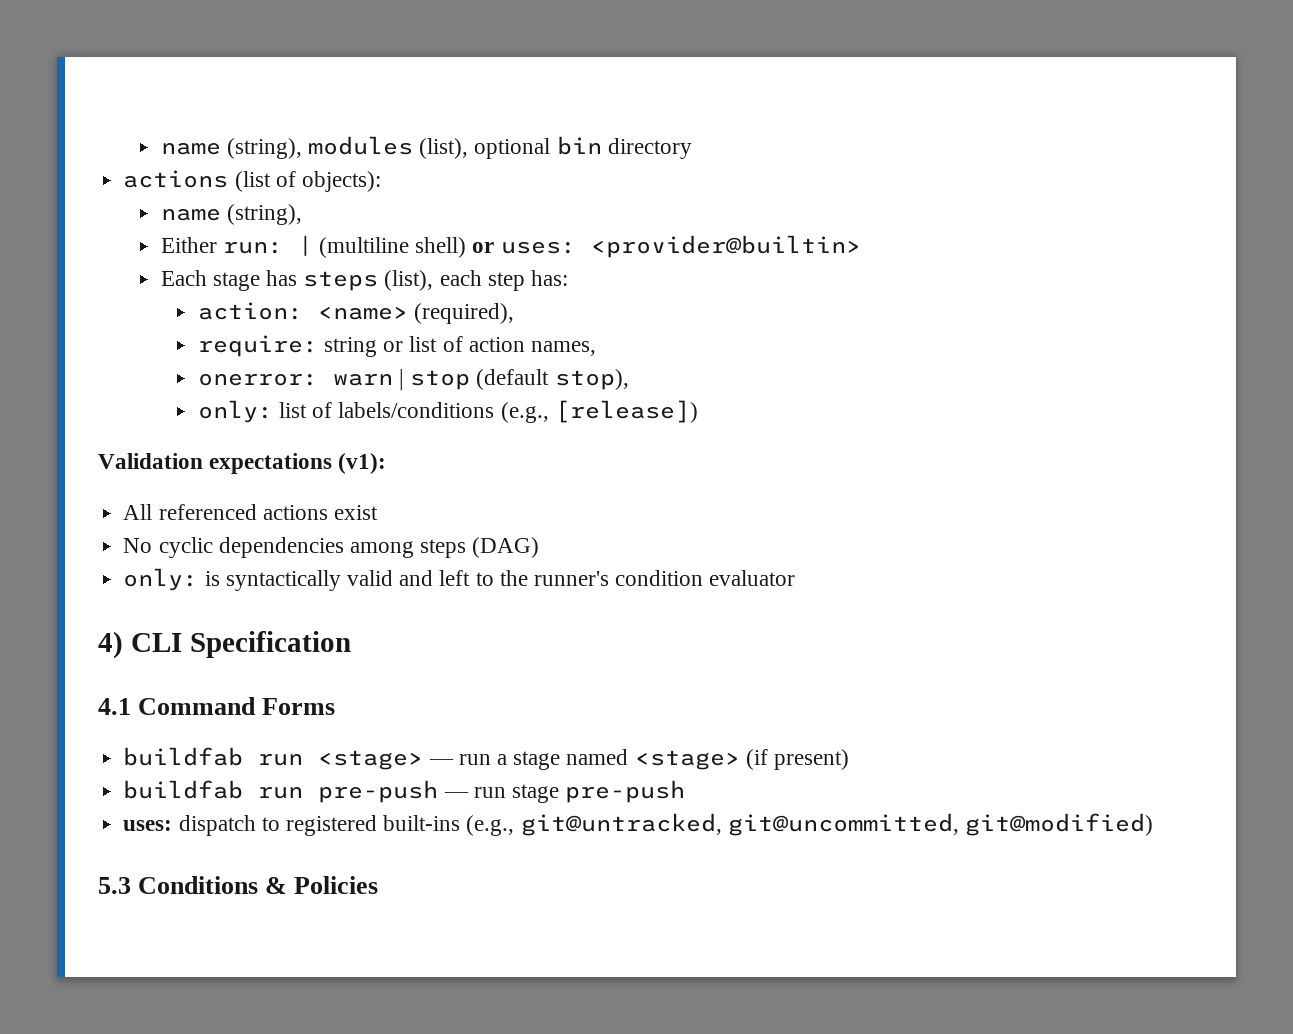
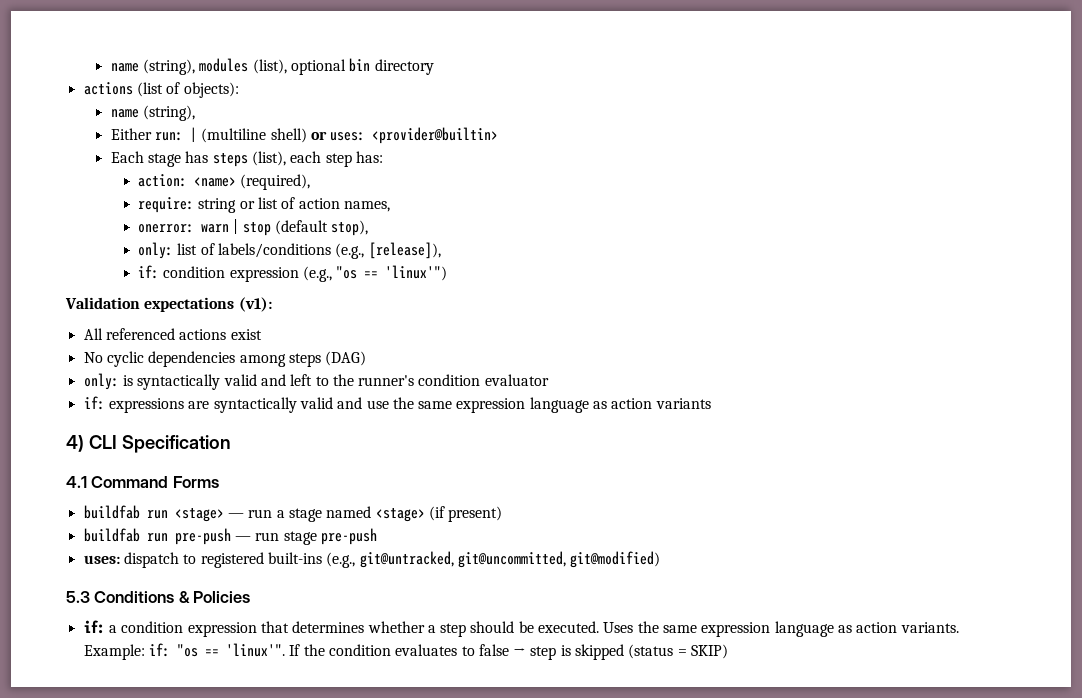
- only: list of labels/conditions (e.g., [release])
+ only: list of labels/conditions (e.g., [release]),
+ if: condition expression (e.g., "os == 'linux'")
+ if: expressions are syntactically valid and use the same expression language as action variants
+ if: a condition expression that determines whether a step should be executed. Uses the same expression language as action variants. Example: if: "os == 'linux'". If the condition evaluates to false → step is skipped (status = SKIP)

